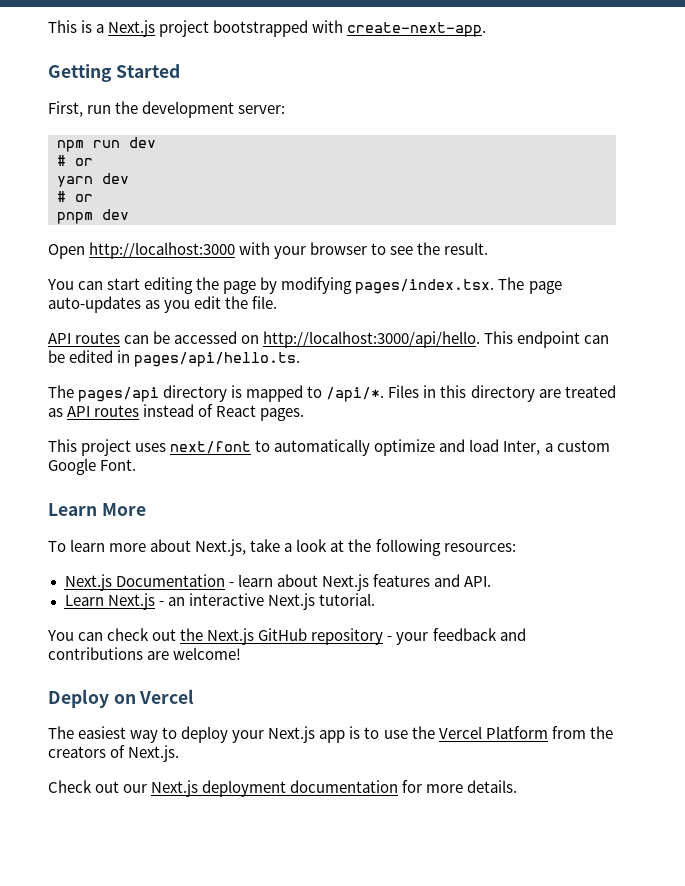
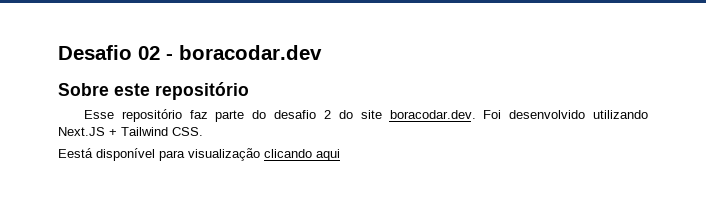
- This is a Next.js project bootstrapped with create-next-app.
- Getting Started
- First, run the development server:
- npm run dev
- # or
- yarn dev
- # or
- pnpm dev
- Open http://localhost:3000 with your browser to see the result.
- You can start editing the page by modifying pages/index.tsx. The page auto-updates as you edit the file.
- API routes can be accessed on http://localhost:3000/api/hello. This endpoint can be edited in pages/api/hello.ts.
- The pages/api directory is mapped to /api/*. Files in this directory are treated as API routes instead of React pages.
- This project uses next/font to automatically optimize and load Inter, a custom Google Font.
- Learn More
- To learn more about Next.js, take a look at the following resources:
- Next.js Documentation - learn about Next.js features and API.
- Learn Next.js - an interactive Next.js tutorial.
- You can check out the Next.js GitHub repository - your feedback and contributions are welcome!
- Deploy on Vercel
- The easiest way to deploy your Next.js app is to use the Vercel Platform from the creators of Next.js.
- Check out our Next.js deployment documentation for more details.
+ Desafio 02 - boracodar.dev
+ Sobre este repositório
+ Esse repositório faz parte do desafio 2 do site boracodar.dev. Foi desenvolvido utilizando Next.JS + Tailwind CSS.
+ Eestá disponível para visualização clicando aqui

